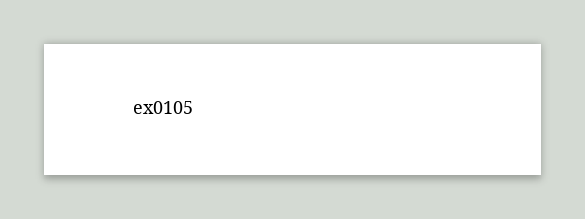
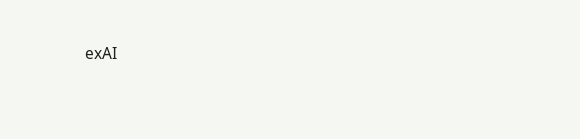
- ex0105
+ exAI

